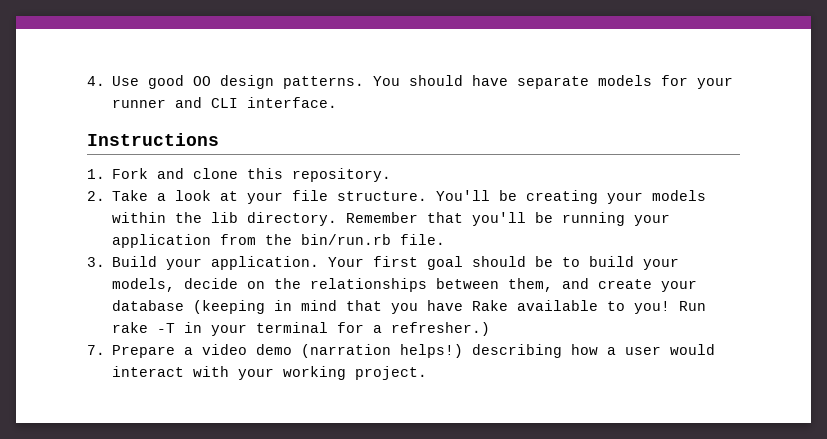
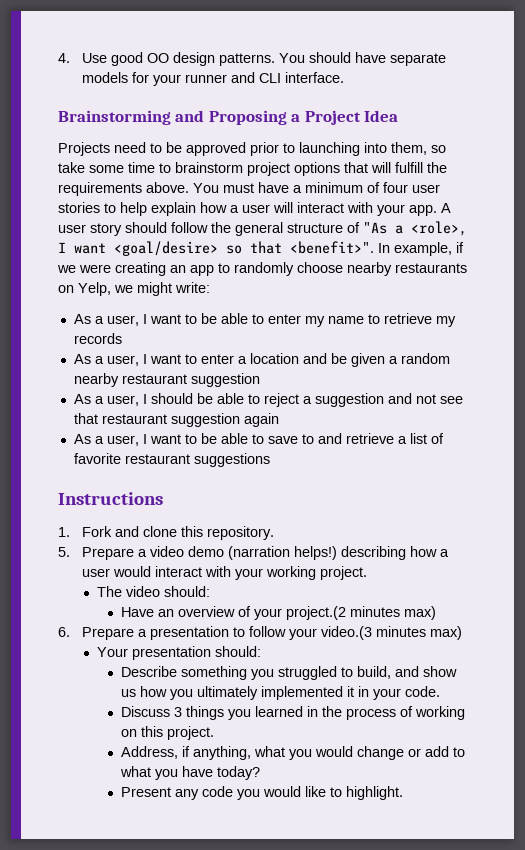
+ Brainstorming and Proposing a Project Idea
+ Projects need to be approved prior to launching into them, so take some time to brainstorm project options that will fulfill the requirements above. You must have a minimum of four user stories to help explain how a user will interact with your app. A user story should follow the general structure of "As a <role>, I want <goal/desire> so that <benefit>". In example, if we were creating an app to randomly choose nearby restaurants on Yelp, we might write:
+ As a user, I want to be able to enter my name to retrieve my records
+ As a user, I want to enter a location and be given a random nearby restaurant suggestion
+ As a user, I should be able to reject a suggestion and not see that restaurant suggestion again
+ As a user, I want to be able to save to and retrieve a list of favorite restaurant suggestions
- 2. Take a look at your file structure. You'll be creating your models within the lib directory. Remember that you'll be running your application from the bin/run.rb file.
- 3. Build your application. Your first goal should be to build your models, decide on the relationships between them, and create your database (keeping in mind that you have Rake available to you! Run rake -T in your terminal for a refresher.)
- 7. Prepare a video demo (narration helps!) describing how a user would interact with your working project.
+ 5. Prepare a video demo (narration helps!) describing how a user would interact with your working project.
+ The video should:
+ Have an overview of your project.(2 minutes max)
+ 6. Prepare a presentation to follow your video.(3 minutes max)
+ Your presentation should:
+ Describe something you struggled to build, and show us how you ultimately implemented it in your code.
+ Discuss 3 things you learned in the process of working on this project.
+ Address, if anything, what you would change or add to what you have today?
+ Present any code you would like to highlight.

